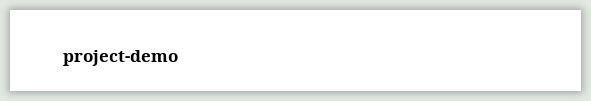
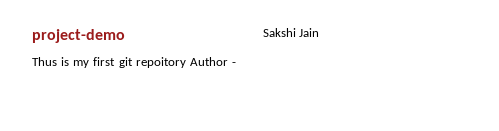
+ Thus is my first git repoitory Author - Sakshi Jain

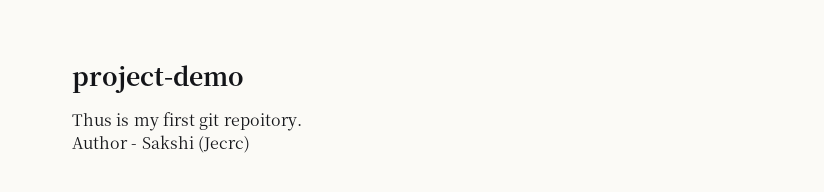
- Thus is my first git repoitory Author - Sakshi Jain
+ Thus is my first git repoitory.
+ Author - Sakshi (Jecrc)

